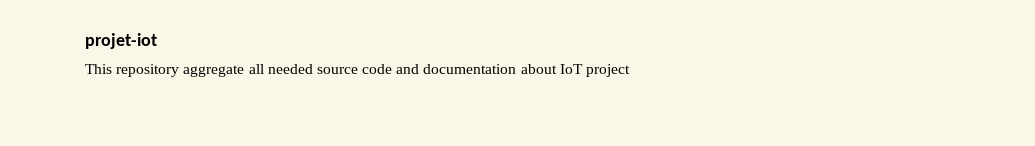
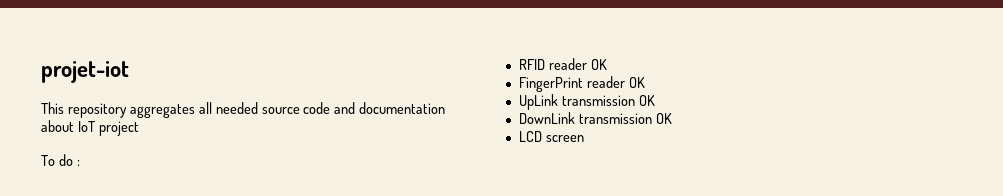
- This repository aggregate all needed source code and documentation about IoT project
+ This repository aggregates all needed source code and documentation about IoT project
+ To do :
+ RFID reader OK
+ FingerPrint reader OK
+ UpLink transmission OK
+ DownLink transmission OK
+ LCD screen

